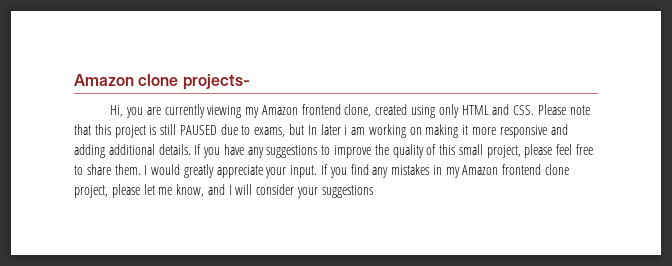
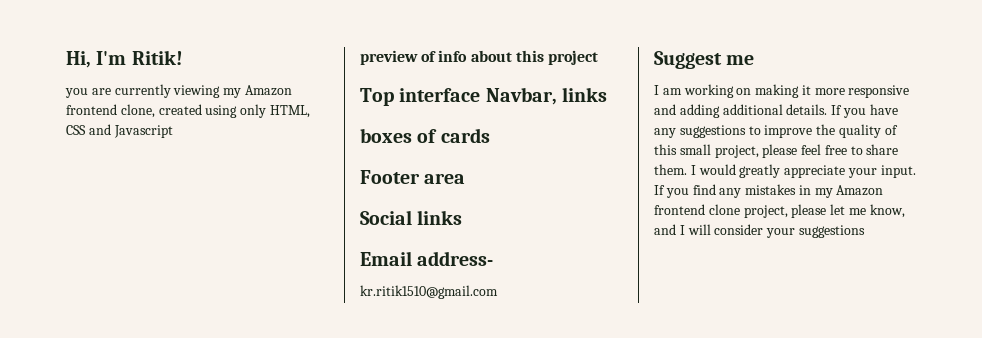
- Amazon clone projects-
- Hi, you are currently viewing my Amazon frontend clone, created using only HTML and CSS. Please note that this project is still PAUSED due to exams, but In later i am working on making it more responsive and adding additional details.
+ Hi, I'm Ritik!
+ you are currently viewing my Amazon frontend clone, created using only HTML, CSS and Javascript
+ preview of info about this project
+ Top interface Navbar, links
+ boxes of cards
+ Footer area
+ Social links
+ Email address-
+ kr.ritik1510@gmail.com
+ Suggest me
+ I am working on making it more responsive and adding additional details.

